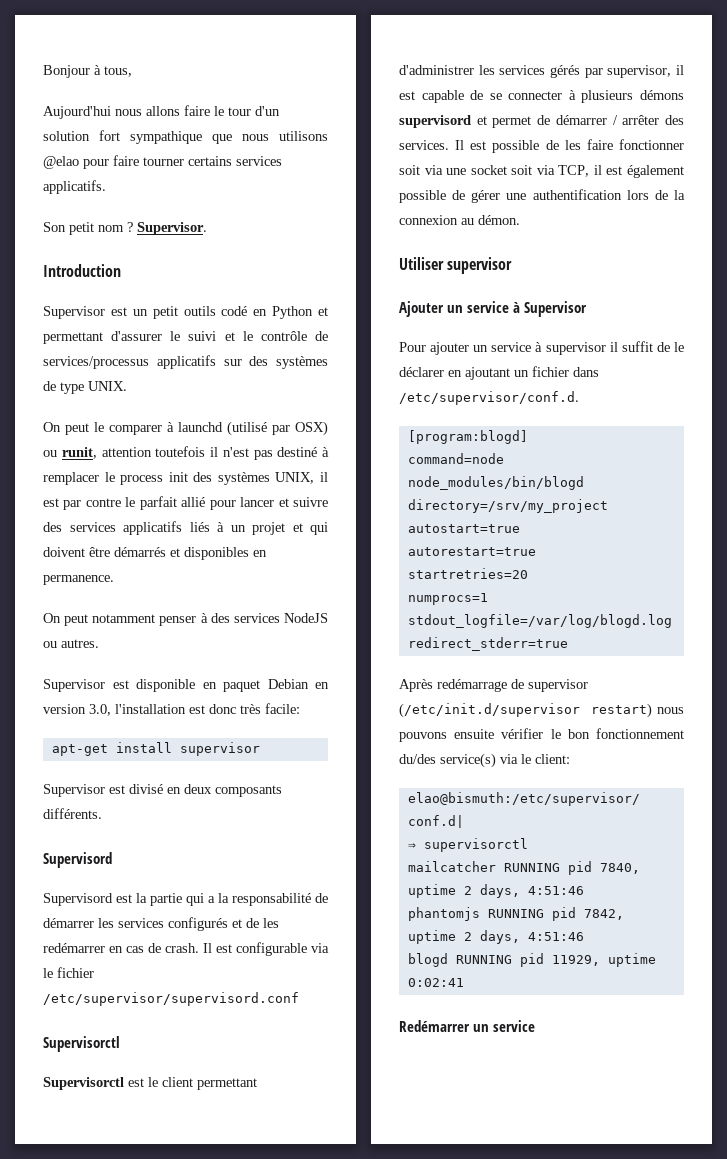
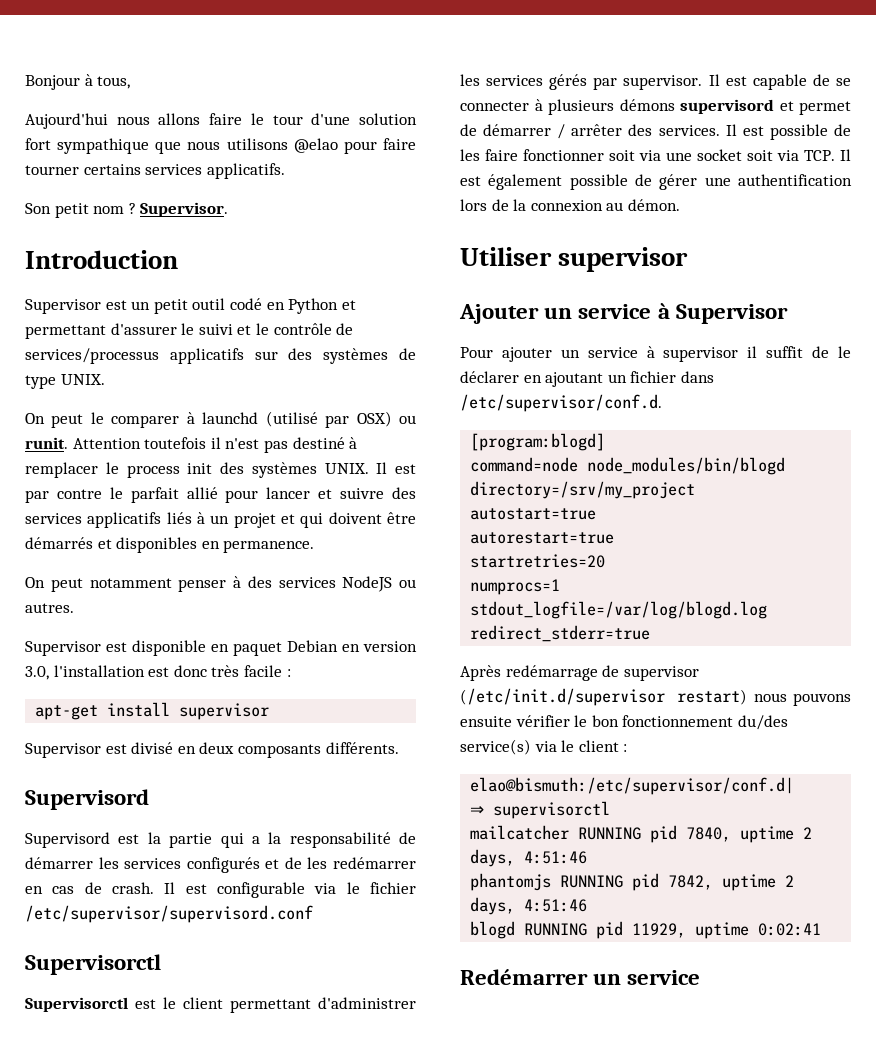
- Aujourd'hui nous allons faire le tour d'un solution fort sympathique que nous utilisons @elao pour faire tourner certains services applicatifs.
+ Aujourd'hui nous allons faire le tour d'une solution fort sympathique que nous utilisons @elao pour faire tourner certains services applicatifs.
- Supervisor est un petit outils codé en Python et permettant d'assurer le suivi et le contrôle de services/processus applicatifs sur des systèmes de type UNIX.
+ Supervisor est un petit outil codé en Python et permettant d'assurer le suivi et le contrôle de services/processus applicatifs sur des systèmes de type UNIX.
- On peut le comparer à launchd (utilisé par OSX) ou runit, attention toutefois il n'est pas destiné à remplacer le process init des systèmes UNIX, il est par contre le parfait allié pour lancer et suivre des services applicatifs liés à un projet et qui doivent être démarrés et disponibles en permanence.
+ On peut le comparer à launchd (utilisé par OSX) ou runit. Attention toutefois il n'est pas destiné à remplacer le process init des systèmes UNIX. Il est par contre le parfait allié pour lancer et suivre des services applicatifs liés à un projet et qui doivent être démarrés et disponibles en permanence.
- Supervisor est disponible en paquet Debian en version 3.0, l'installation est donc très facile:
+ Supervisor est disponible en paquet Debian en version 3.0, l'installation est donc très facile :
- Supervisorctl est le client permettant d'administrer les services gérés par supervisor, il est capable de se connecter à plusieurs démons supervisord et permet de démarrer / arrêter des services.
+ Supervisorctl est le client permettant d'administrer les services gérés par supervisor. Il est capable de se connecter à plusieurs démons supervisord et permet de démarrer / arrêter des services.
- Il est possible de les faire fonctionner soit via une socket soit via TCP, il est également possible de gérer une authentification lors de la connexion au démon.
+ Il est possible de les faire fonctionner soit via une socket soit via TCP. Il est également possible de gérer une authentification lors de la connexion au démon.
- Après redémarrage de supervisor (/etc/init.d/supervisor restart) nous pouvons ensuite vérifier le bon fonctionnement du/des service(s) via le client:
+ Après redémarrage de supervisor (/etc/init.d/supervisor restart) nous pouvons ensuite vérifier le bon fonctionnement du/des service(s) via le client :

